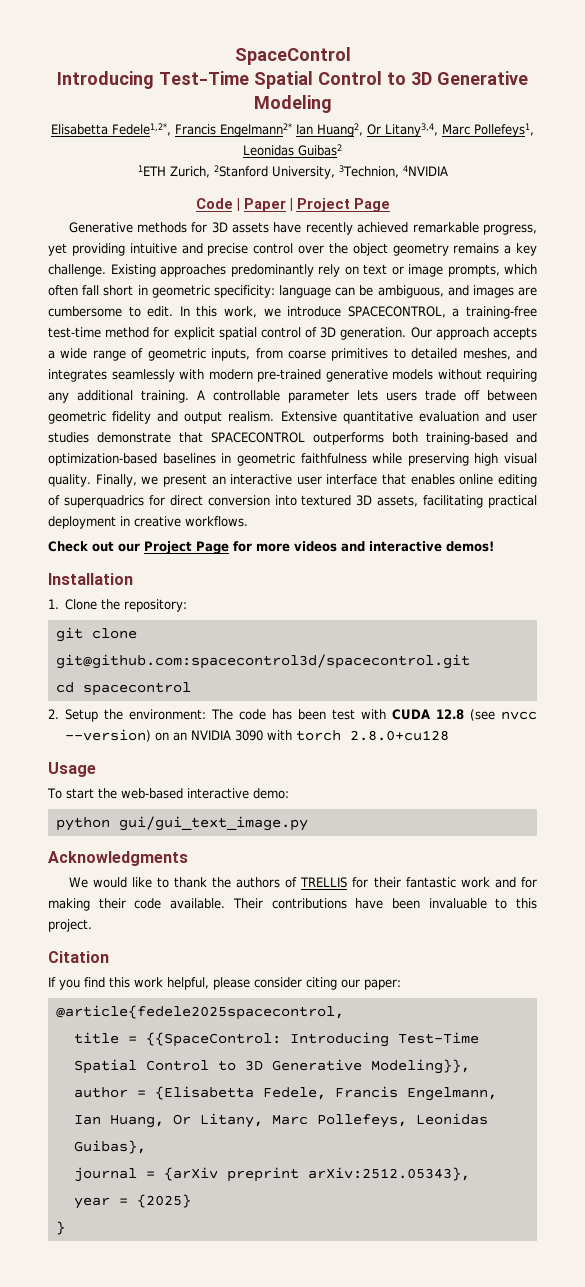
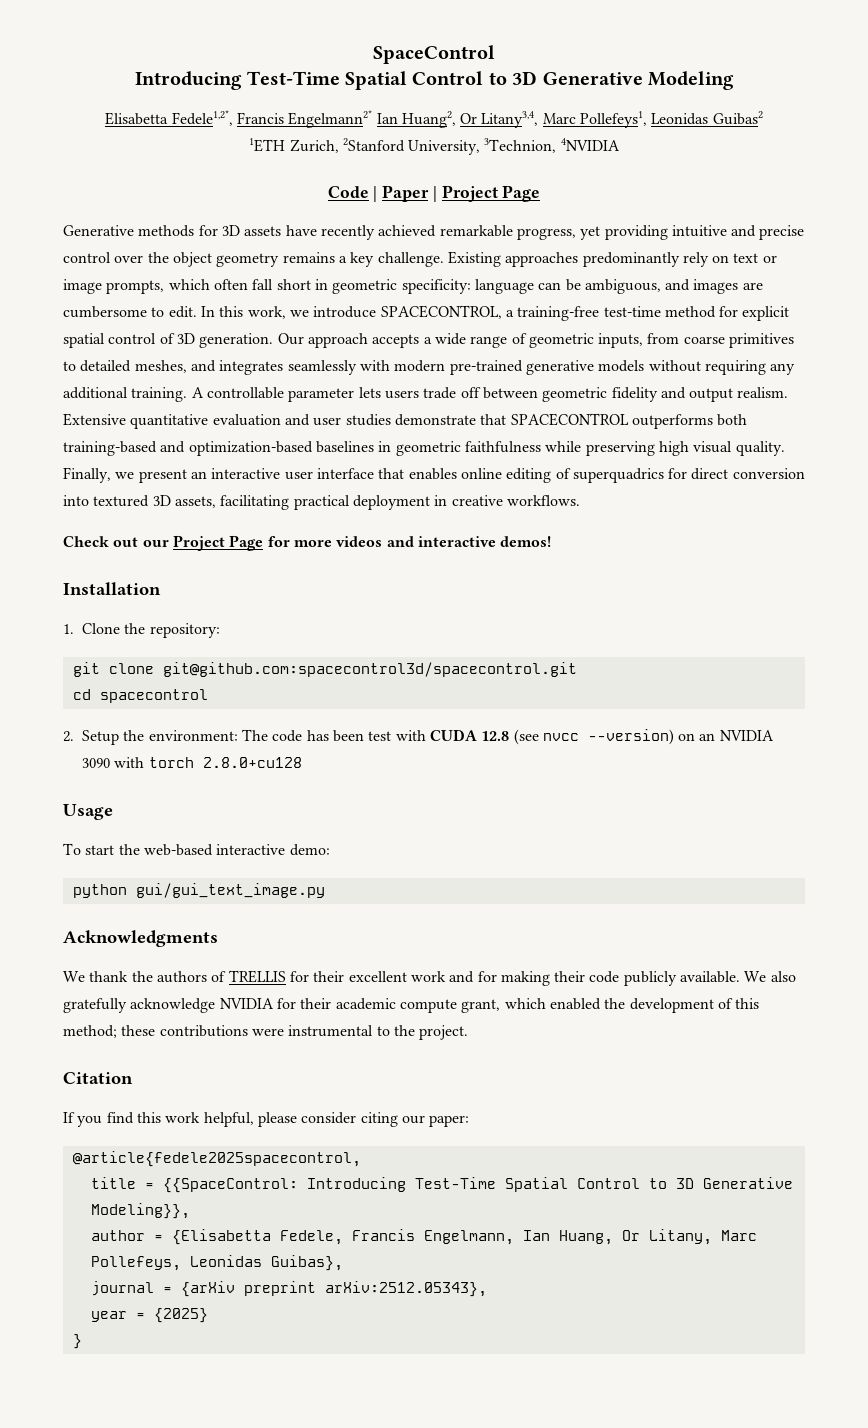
- We would like to thank the authors of TRELLIS for their fantastic work and for making their code available. Their contributions have been invaluable to this project.
+ We thank the authors of TRELLIS for their excellent work and for making their code publicly available. We also gratefully acknowledge NVIDIA for their academic compute grant, which enabled the development of this method; these contributions were instrumental to the project.

